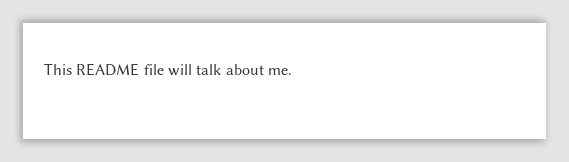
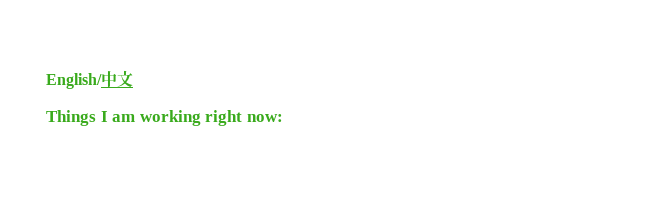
- This README file will talk about me.
+ English/中文
+ Things I am working right now:

